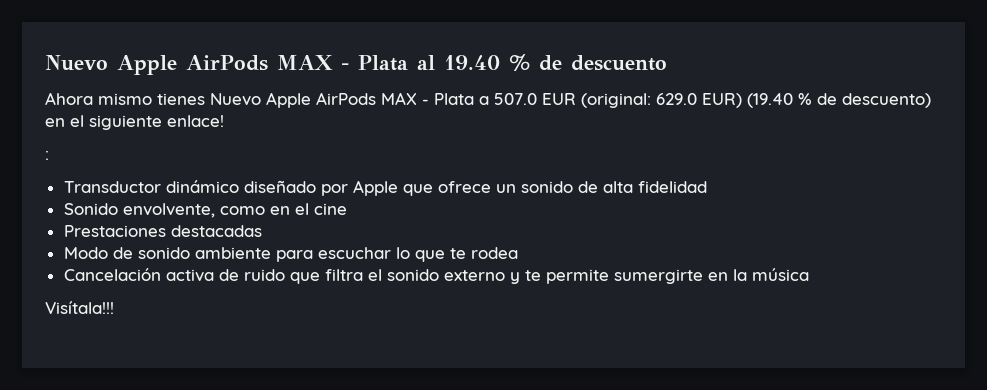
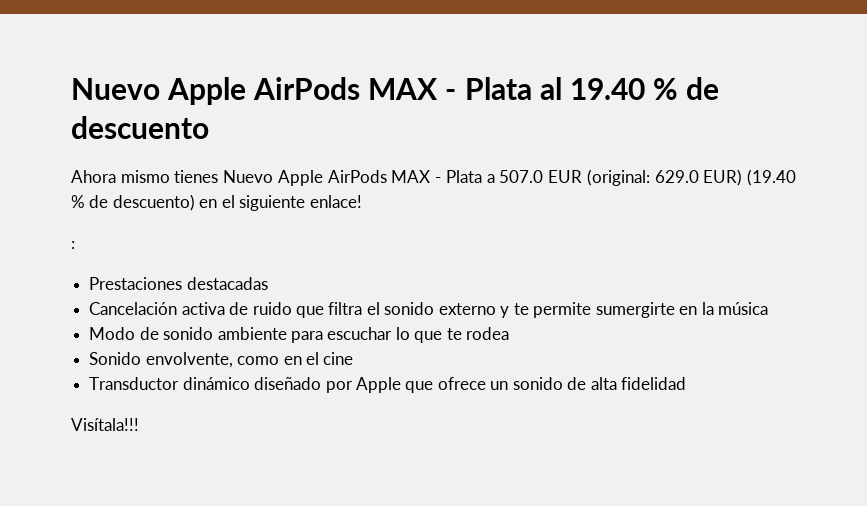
- Transductor dinámico diseñado por Apple que ofrece un sonido de alta fidelidad
- Sonido envolvente, como en el cine
  Prestaciones destacadas
- Modo de sonido ambiente para escuchar lo que te rodea
+ Modo de sonido ambiente para escuchar lo que te rodea
+ Sonido envolvente, como en el cine
+ Transductor dinámico diseñado por Apple que ofrece un sonido de alta fidelidad

